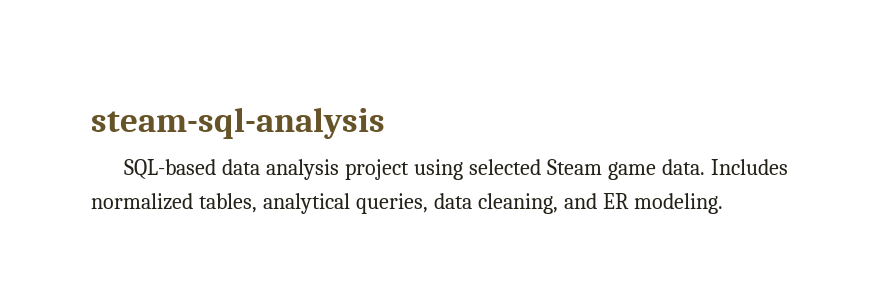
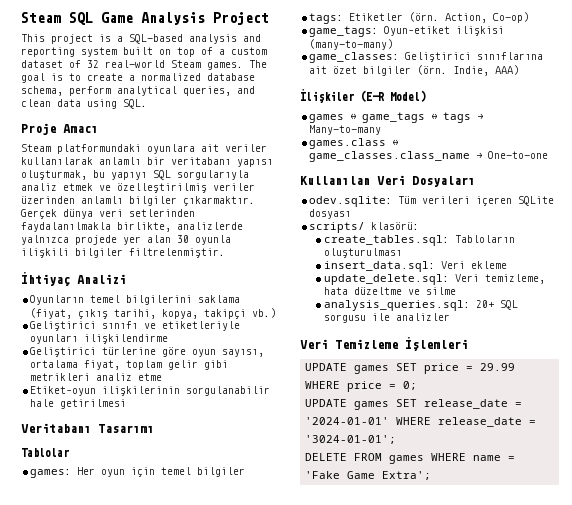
- steam-sql-analysis
- SQL-based data analysis project using selected Steam game data. Includes normalized tables, analytical queries, data cleaning, and ER modeling.
+ Steam SQL Game Analysis Project
+ This project is a SQL-based analysis and reporting system built on top of a custom dataset of 32 real-world Steam games. The goal is to create a normalized database schema, perform analytical queries, and clean data using SQL.
+ Proje Amacı
+ Steam platformundaki oyunlara ait veriler kullanılarak anlamlı bir veritabanı yapısı oluşturmak, bu yapıyı SQL sorgularıyla analiz etmek ve özelleştirilmiş veriler üzerinden anlamlı bilgiler çıkarmaktır. Gerçek dünya veri setlerinden faydalanılmakla birlikte, analizlerde yalnızca projede yer alan 30 oyunla ilişkili bilgiler filtrelenmiştir.
+ İhtiyaç Analizi
+ Oyunların temel bilgilerini saklama (fiyat, çıkış tarihi, kopya, takipçi vb.)
+ Geliştirici sınıfı ve etiketleriyle oyunları ilişkilendirme
+ Geliştirici türlerine göre oyun sayısı, ortalama fiyat, toplam gelir gibi metrikleri analiz etme
+ Etiket–oyun ilişkilerinin sorgulanabilir hale getirilmesi
+ Veritabanı Tasarımı
+ Tablolar
+ games: Her oyun için temel bilgiler
+ tags: Etiketler (örn. Action, Co-op)
+ game_tags: Oyun–etiket ilişkisi (many-to-many)
+ game_classes: Geliştirici sınıflarına ait özet bilgiler (örn. Indie, AAA)
+ İlişkiler (E-R Model)
+ games ↔ game_tags ↔ tags → Many-to-many
+ games.class ↔ game_classes.class_name → One-to-one
+ Kullanılan Veri Dosyaları
+ odev.sqlite: Tüm verileri içeren SQLite dosyası
+ scripts/ klasörü:
+ create_tables.sql: Tabloların oluşturulması
+ insert_data.sql: Veri ekleme
+ update_delete.sql: Veri temizleme, hata düzeltme ve silme
+ analysis_queries.sql: 20+ SQL sorgusu ile analizler
+ Veri Temizleme İşlemleri
+ UPDATE games SET price = 29.99 WHERE price = 0;
+ UPDATE games SET release_date = '2024-01-01' WHERE release_date = '3024-01-01';
+ DELETE FROM games WHERE name = 'Fake Game Extra';

